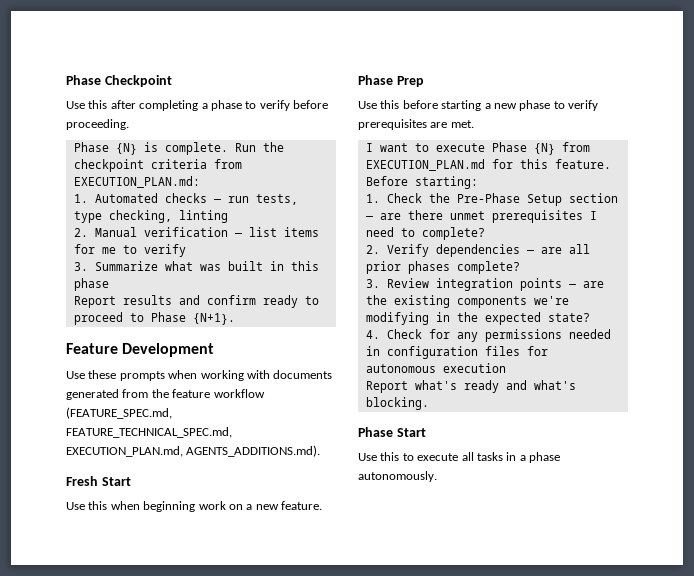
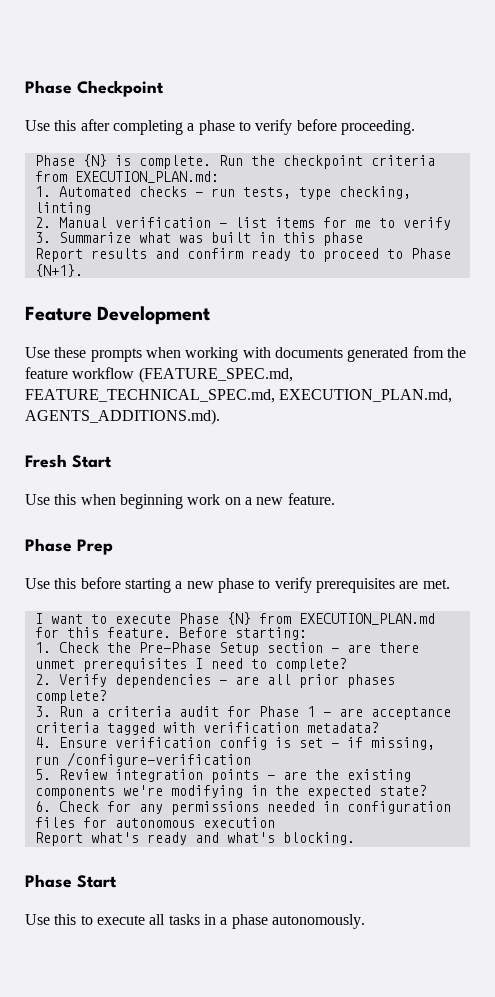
- 3. Review integration points — are the existing components we're modifying in the expected state?
+ 3. Run a criteria audit for Phase 1 — are acceptance criteria tagged with verification metadata?
+ 4. Ensure verification config is set — if missing, run /configure-verification
+ 5. Review integration points — are the existing components we're modifying in the expected state?
- 4. Check for any permissions needed in configuration files for autonomous execution
+ 6. Check for any permissions needed in configuration files for autonomous execution

